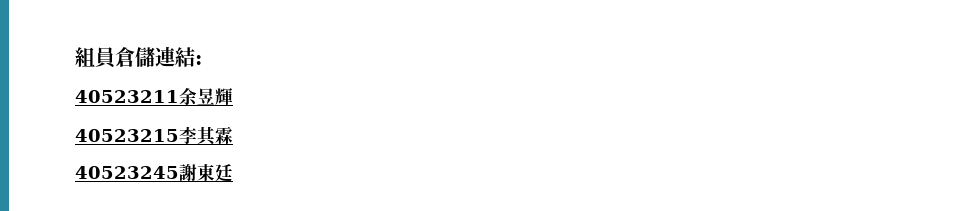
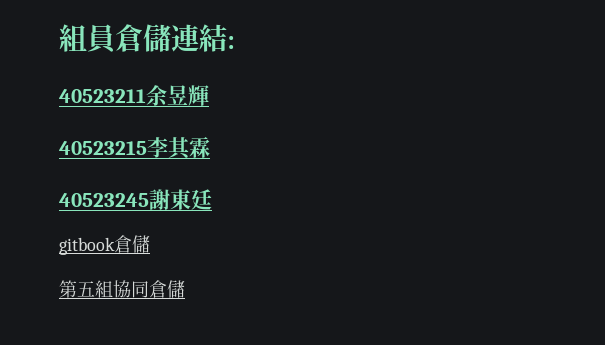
+ gitbook倉儲
+ 第五組協同倉儲

